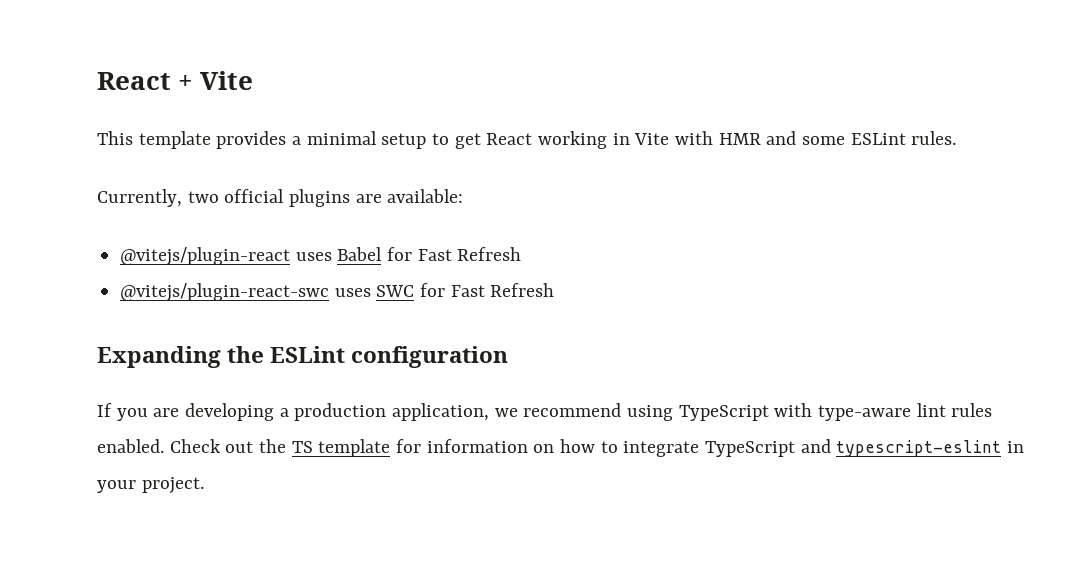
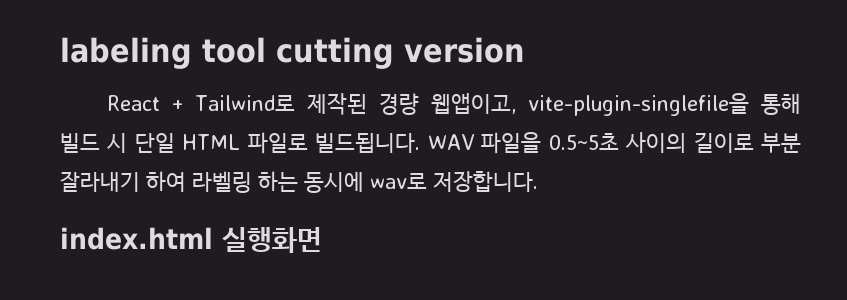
- React + Vite
- This template provides a minimal setup to get React working in Vite with HMR and some ESLint rules.
- Currently, two official plugins are available:
- @vitejs/plugin-react uses Babel for Fast Refresh
- @vitejs/plugin-react-swc uses SWC for Fast Refresh
- Expanding the ESLint configuration
- If you are developing a production application, we recommend using TypeScript with type-aware lint rules enabled. Check out the TS template for information on how to integrate TypeScript and typescript-eslint in your project.
+ labeling tool cutting version
+ React + Tailwind로 제작된 경량 웹앱이고, vite-plugin-singlefile을 통해 빌드 시 단일 HTML 파일로 빌드됩니다. WAV 파일을 0.5~5초 사이의 길이로 부분 잘라내기 하여 라벨링 하는 동시에 wav로 저장합니다.
+ index.html 실행화면

